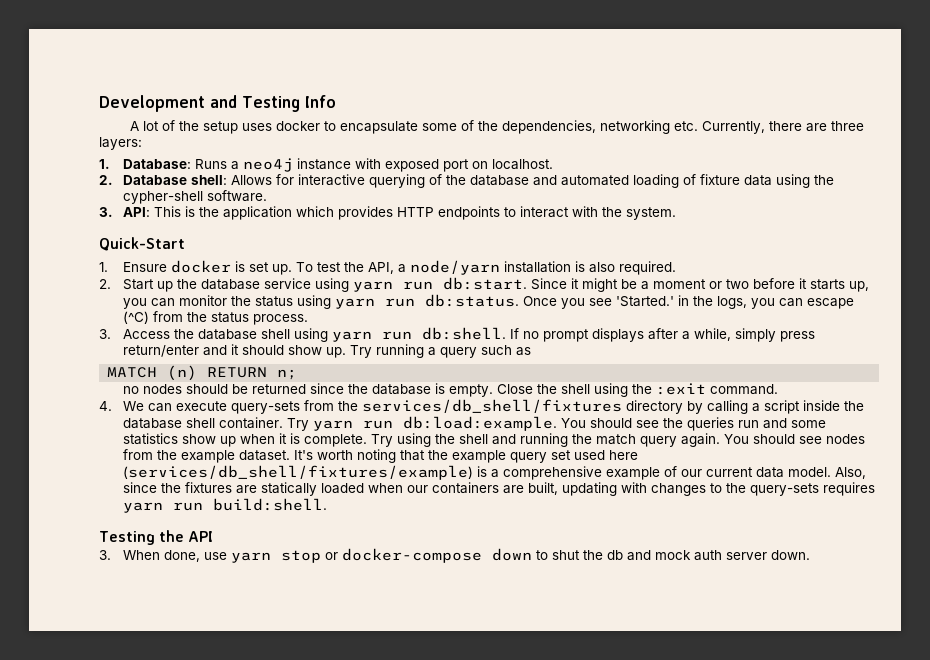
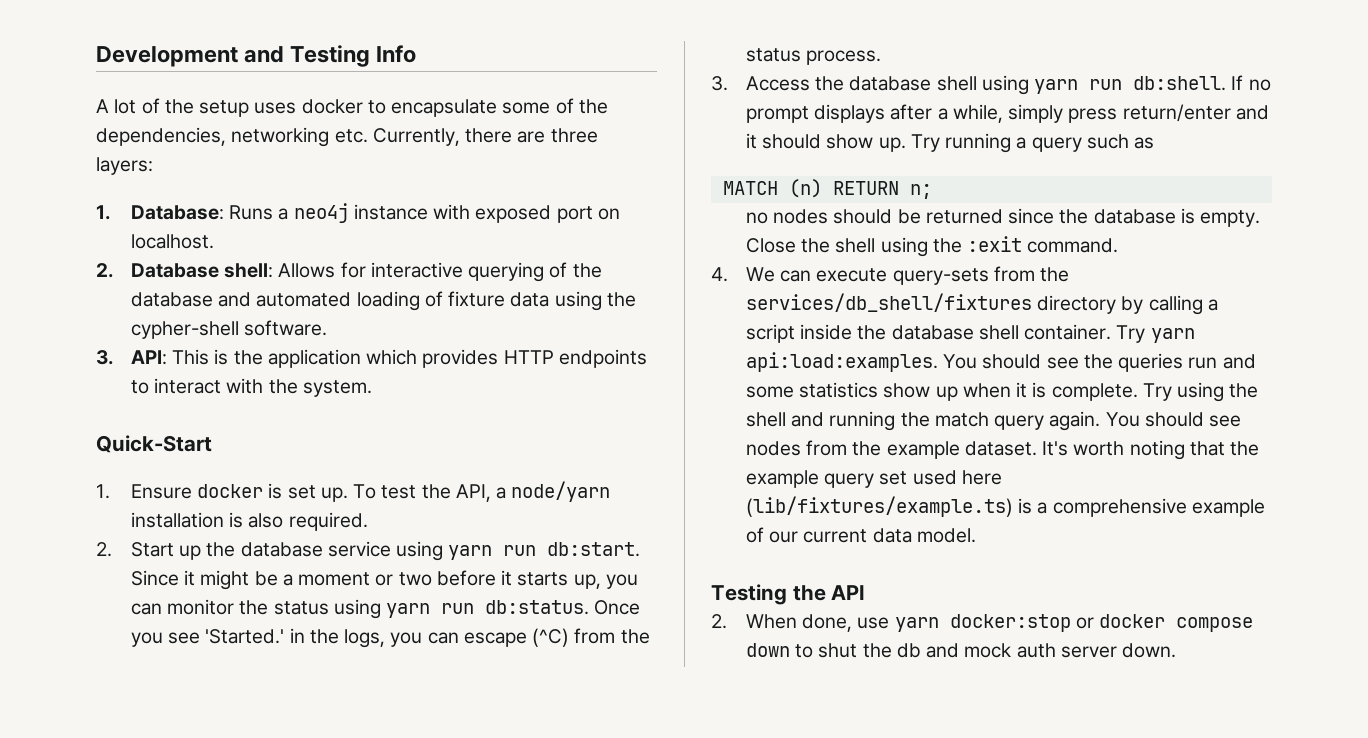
- Try yarn run db:load:example.
+ Try yarn api:load:examples.
- It's worth noting that the example query set used here (services/db_shell/fixtures/example) is a comprehensive example of our current data model. Also, since the fixtures are statically loaded when our containers are built, updating with changes to the query-sets requires yarn run build:shell.
+ It's worth noting that the example query set used here (lib/fixtures/example.ts) is a comprehensive example of our current data model.
- 3. When done, use yarn stop or docker-compose down to shut the db and mock auth server down.
+ 2. When done, use yarn docker:stop or docker compose down to shut the db and mock auth server down.

